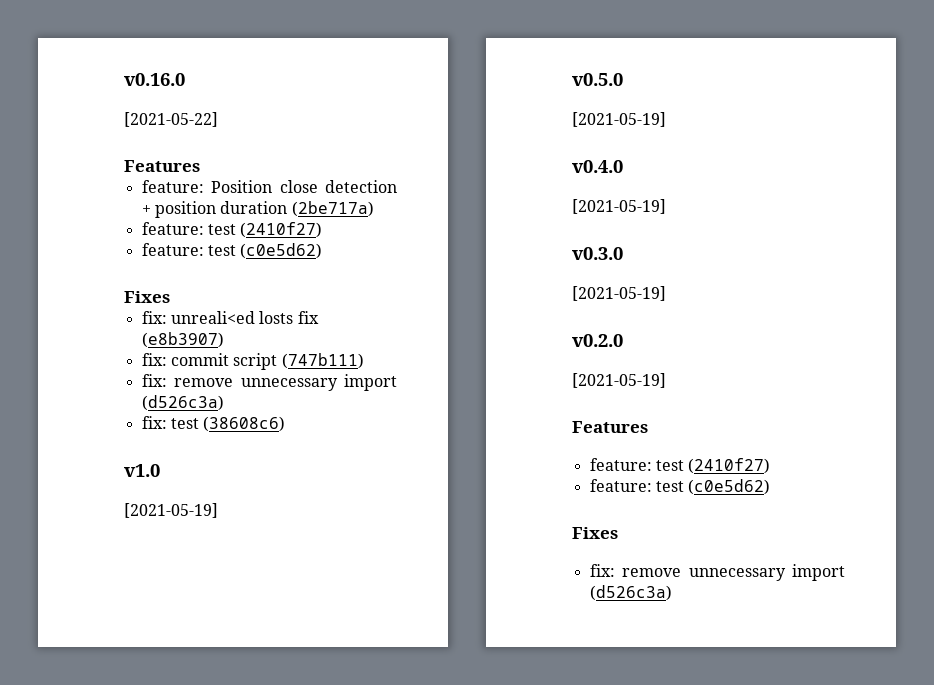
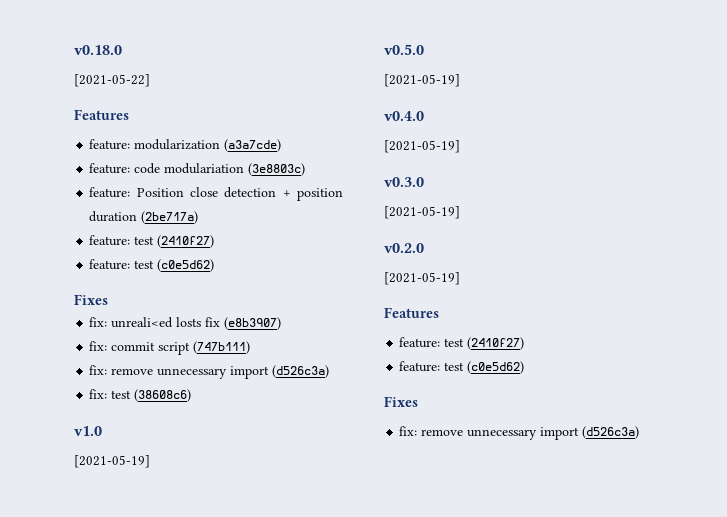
- v0.16.0
+ v0.18.0
+ feature: modularization (a3a7cde)
+ feature: code modulariation (3e8803c)

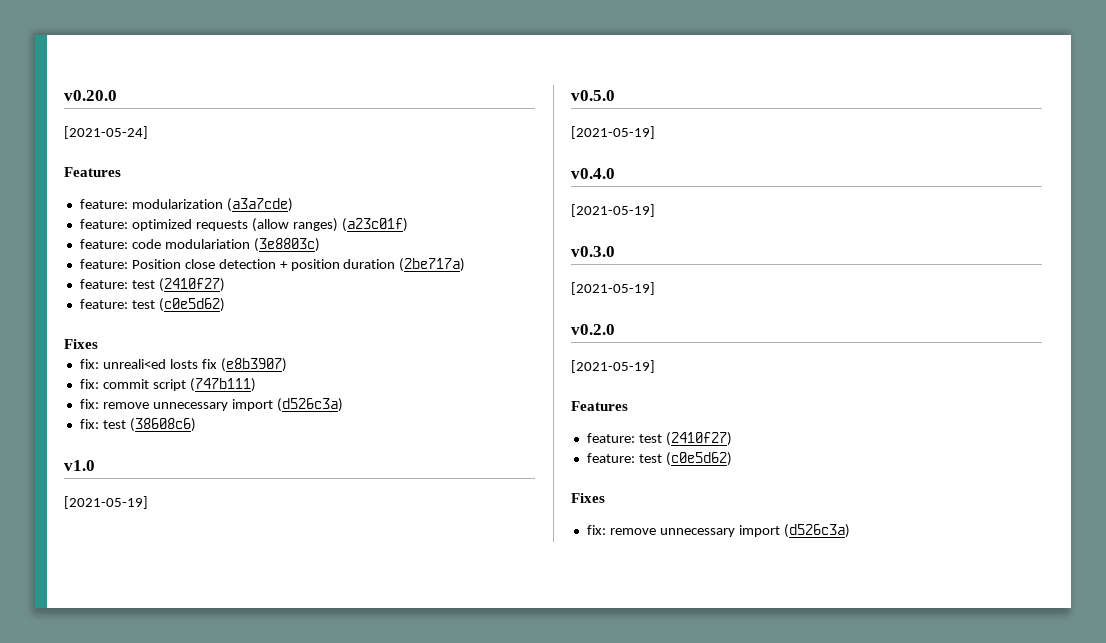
- v0.18.0
- [2021-05-22]
+ v0.20.0
+ [2021-05-24]
+ feature: optimized requests (allow ranges) (a23c01f)

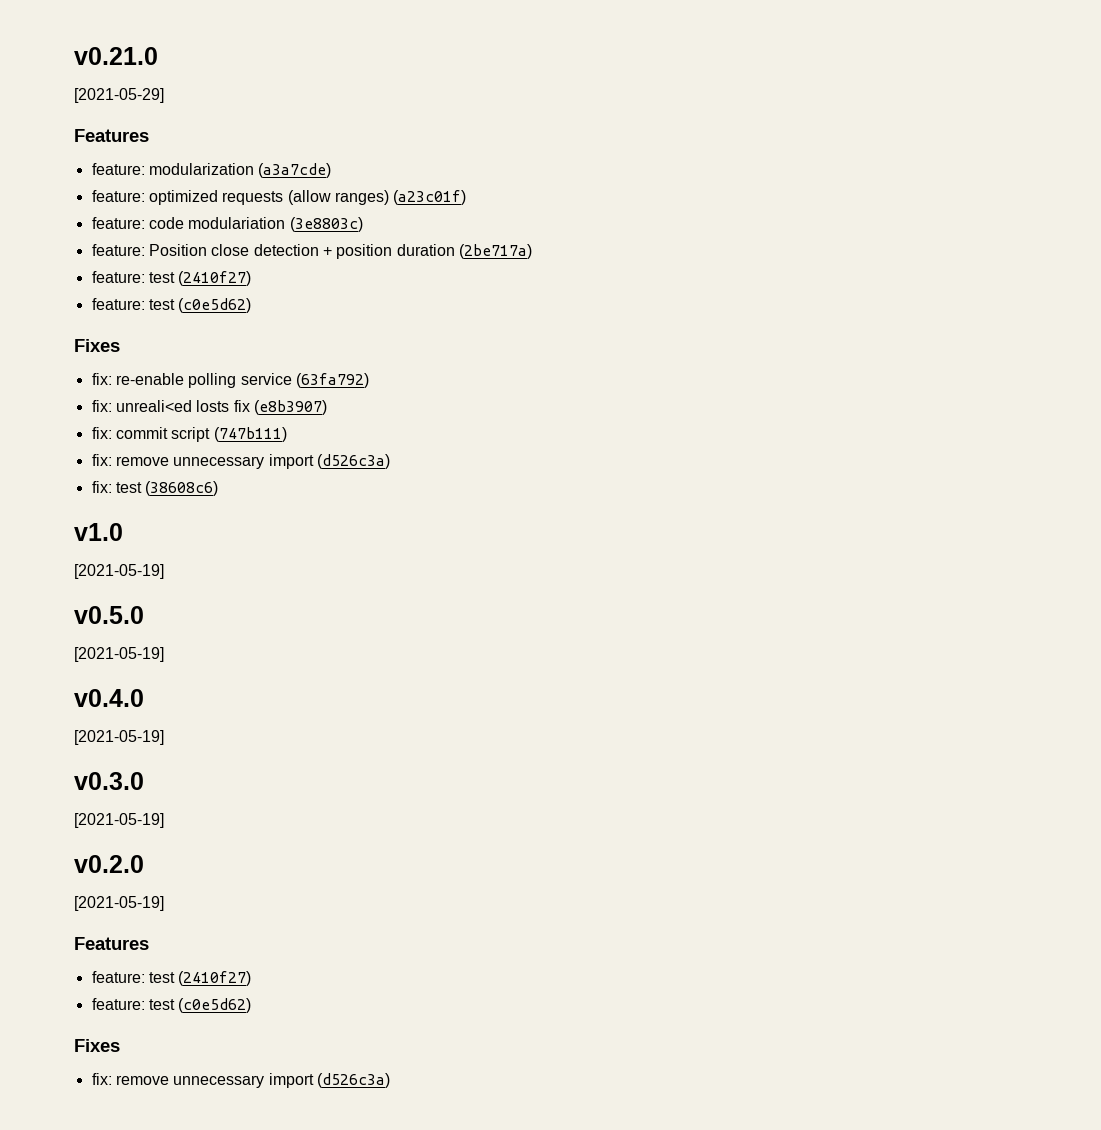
- v0.20.0
- [2021-05-24]
+ v0.21.0
+ [2021-05-29]
+ fix: re-enable polling service (63fa792)

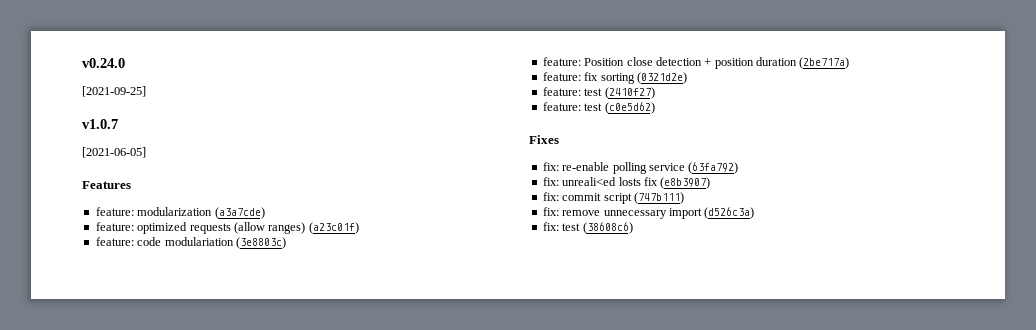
- v0.21.0
- [2021-05-29]
+ v0.24.0
+ [2021-09-25]
+ v1.0.7
+ [2021-06-05]
+ feature: fix sorting (0321d2e)
- v1.0
- [2021-05-19]
- v0.5.0
- [2021-05-19]
- v0.4.0
- [2021-05-19]
- v0.3.0
- [2021-05-19]
- v0.2.0
- [2021-05-19]
- Features
- feature: test (2410f27)
- feature: test (c0e5d62)
- Fixes
- fix: remove unnecessary import (d526c3a)

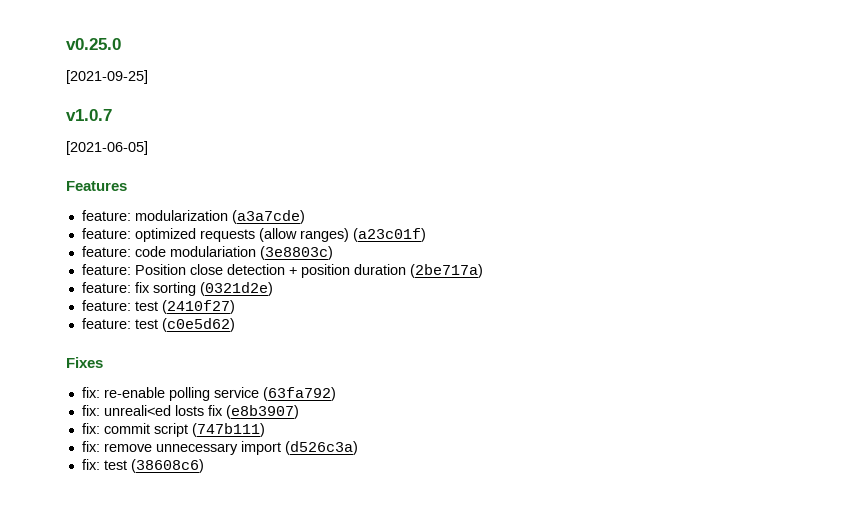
- v0.24.0
+ v0.25.0

